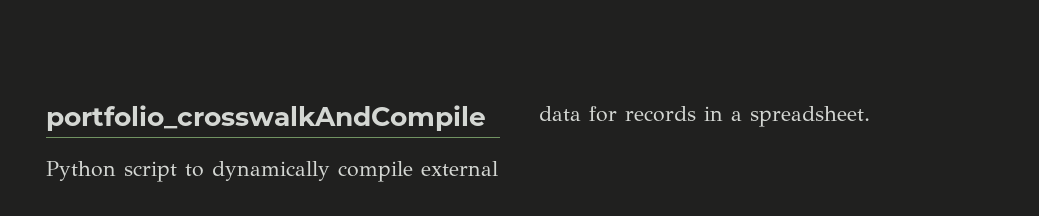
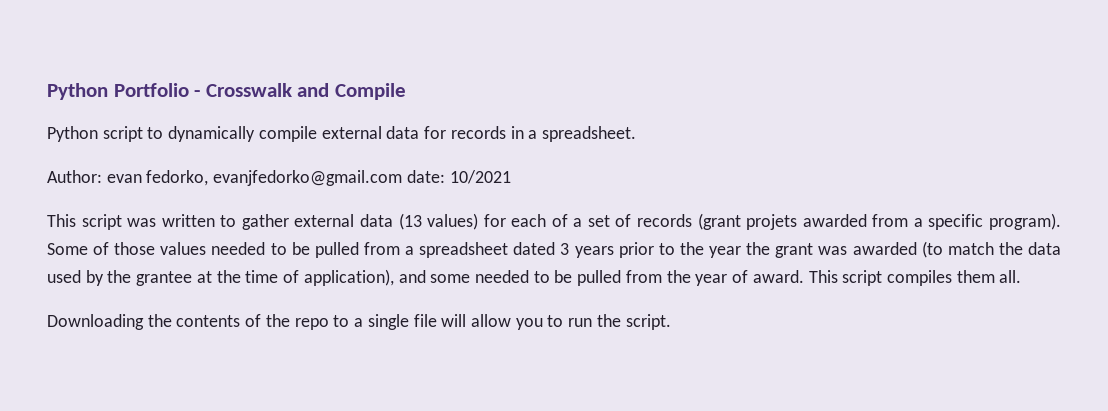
- portfolio_crosswalkAndCompile
+ Python Portfolio - Crosswalk and Compile
+ Author: evan fedorko, evanjfedorko@gmail.com date: 10/2021
+ This script was written to gather external data (13 values) for each of a set of records (grant projets awarded from a specific program). Some of those values needed to be pulled from a spreadsheet dated 3 years prior to the year the grant was awarded (to match the data used by the grantee at the time of application), and some needed to be pulled from the year of award. This script compiles them all.
+ Downloading the contents of the repo to a single file will allow you to run the script.

